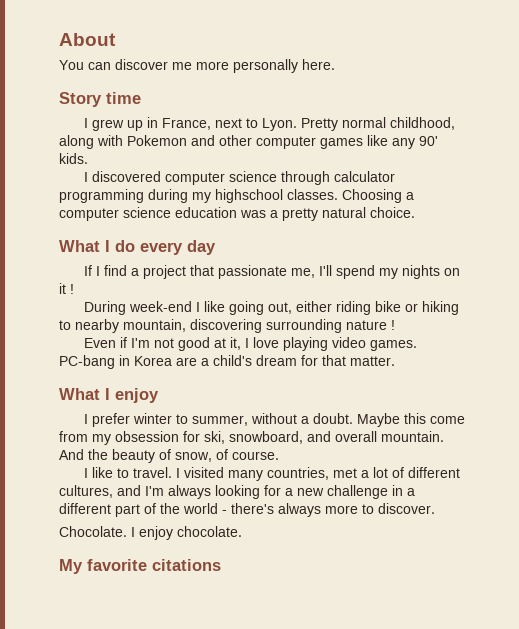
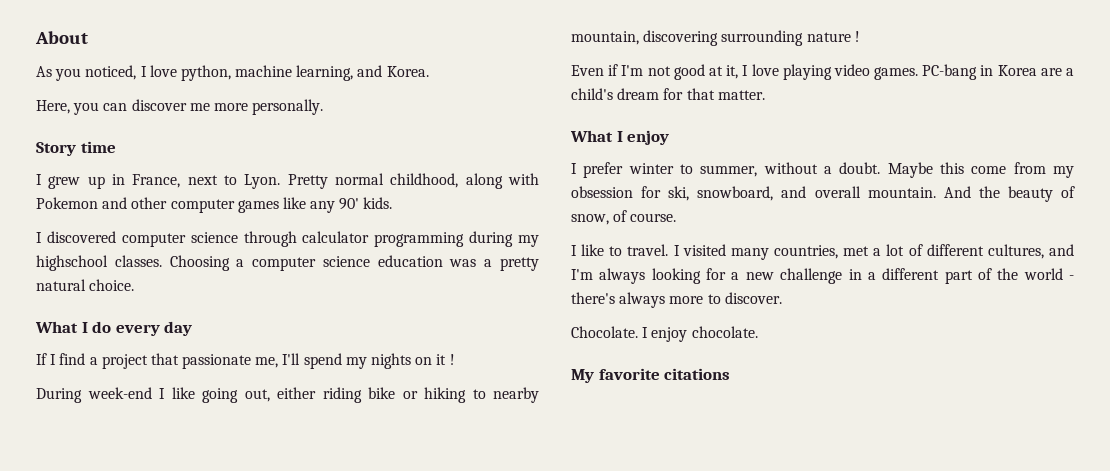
- You can discover me more personally here.
+ As you noticed, I love python, machine learning, and Korea.
+ Here, you can discover me more personally.

